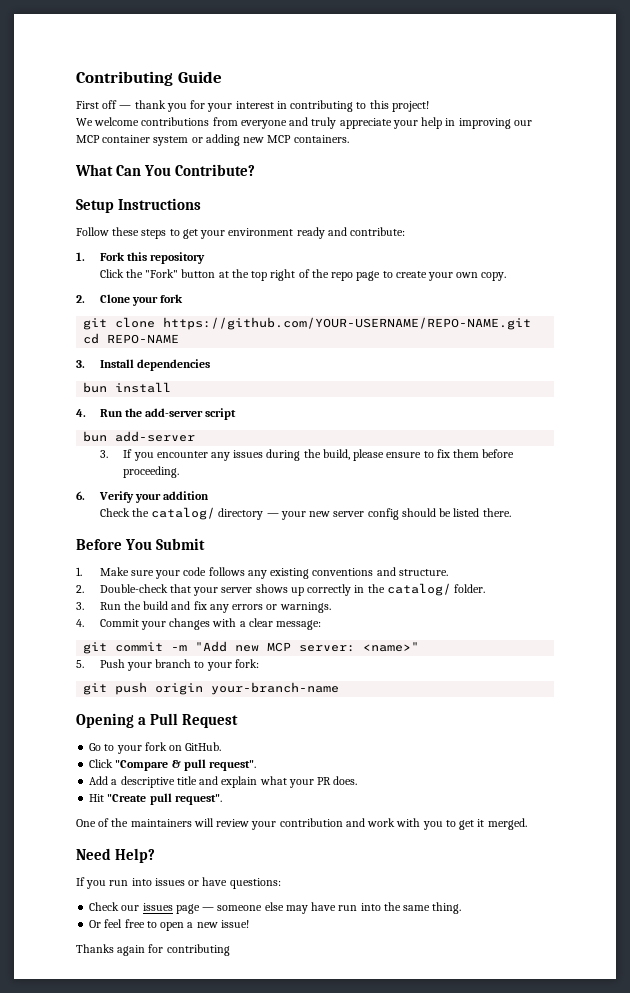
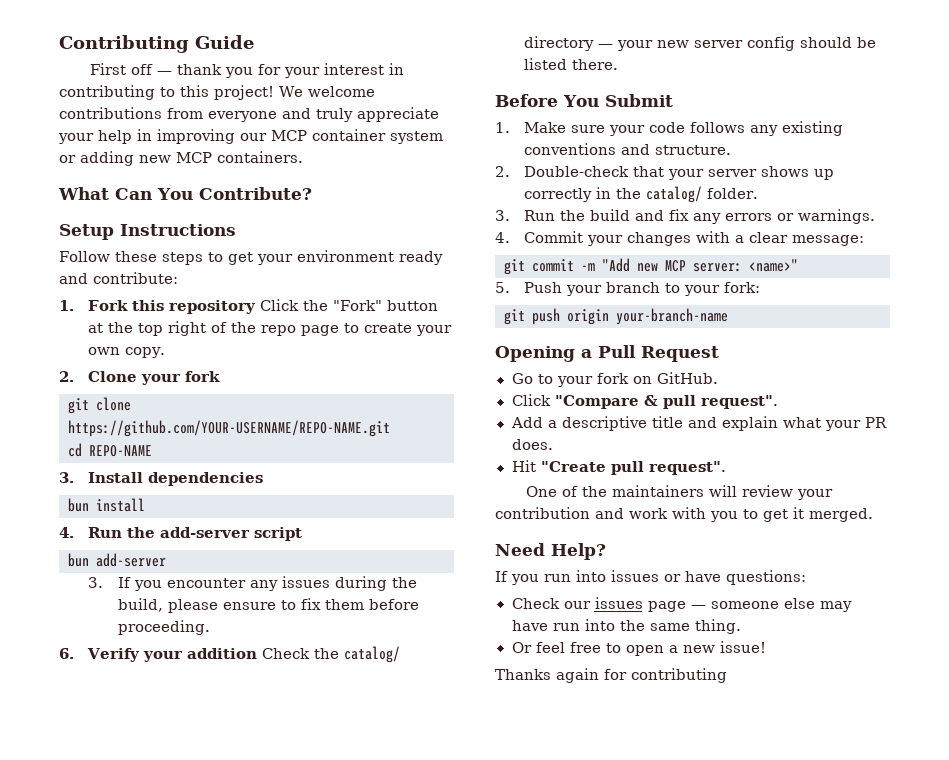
- First off — thank you for your interest in contributing to this project!
- We welcome contributions from everyone and truly appreciate your help in improving our MCP container system or adding new MCP containers.
+ First off — thank you for your interest in contributing to this project! We welcome contributions from everyone and truly appreciate your help in improving our MCP container system or adding new MCP containers.
- 1. Fork this repository
- Click the "Fork" button at the top right of the repo page to create your own copy.
+ 1. Fork this repository Click the "Fork" button at the top right of the repo page to create your own copy.
- 6. Verify your addition
- Check the catalog/ directory — your new server config should be listed there.
+ 6. Verify your addition Check the catalog/ directory — your new server config should be listed there.

